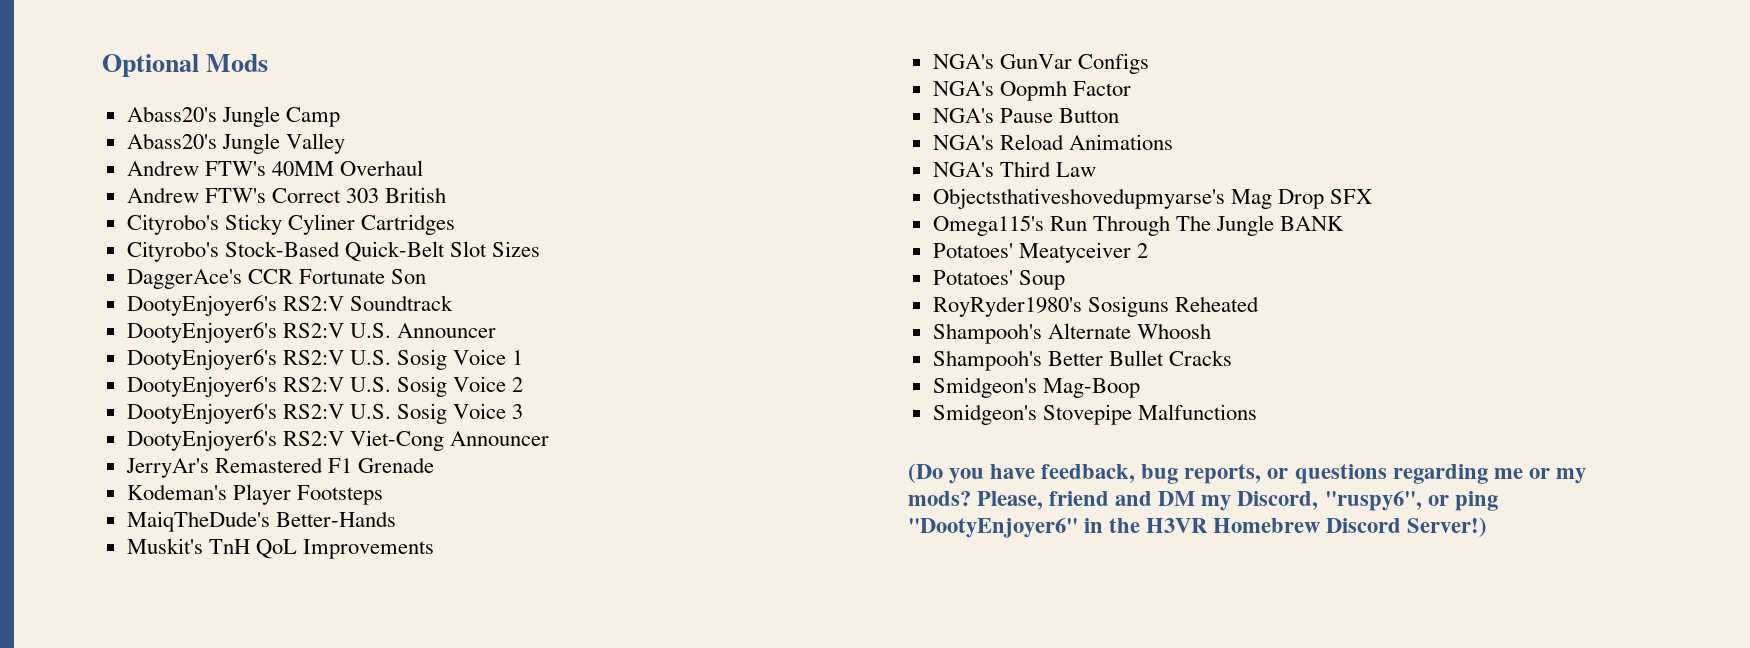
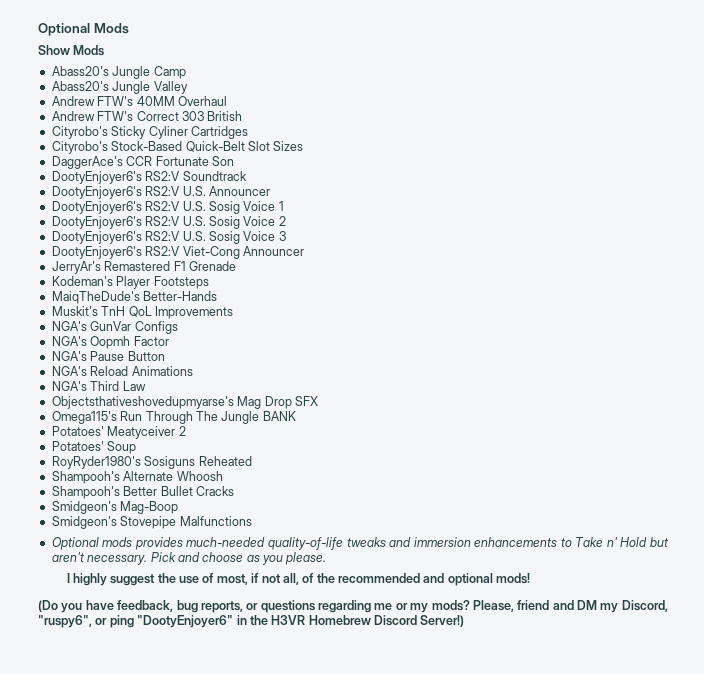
+ Show Mods
+ Optional mods provides much-needed quality-of-life tweaks and immersion enhancements to Take n' Hold but aren't necessary. Pick and choose as you please.
+ I highly suggest the use of most, if not all, of the recommended and optional mods!

